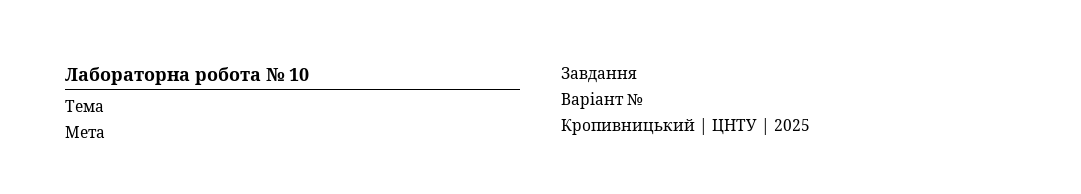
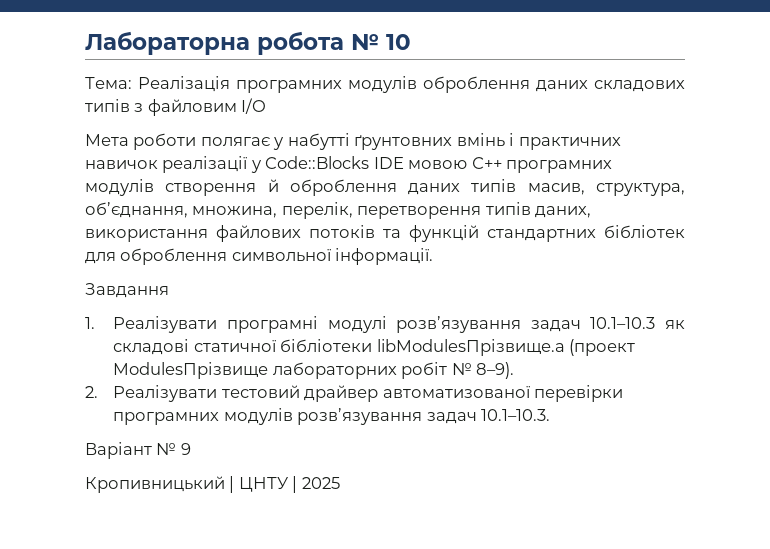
- Тема
- Мета
+ Тема: Реалізація програмних модулів оброблення даних складових типів з файловим I/O
+ Мета роботи полягає у набутті ґрунтовних вмінь і практичних навичок реалізації у Code::Blocks IDE мовою С++ програмних модулів створення й оброблення даних типів масив, структура, об’єднання, множина, перелік, перетворення типів даних, використання файлових потоків та функцій стандартних бібліотек для оброблення символьної інформації.
  Завдання
+ 1. Реалізувати програмні модулі розв’язування задач 10.1–10.3 як складові статичної бібліотеки libModulesПрізвище.а (проект ModulesПрізвище лабораторних робіт № 8–9).
+ 2. Реалізувати тестовий драйвер автоматизованої перевірки програмних модулів розв’язування задач 10.1–10.3.
- Варіант №
+ Варіант № 9

